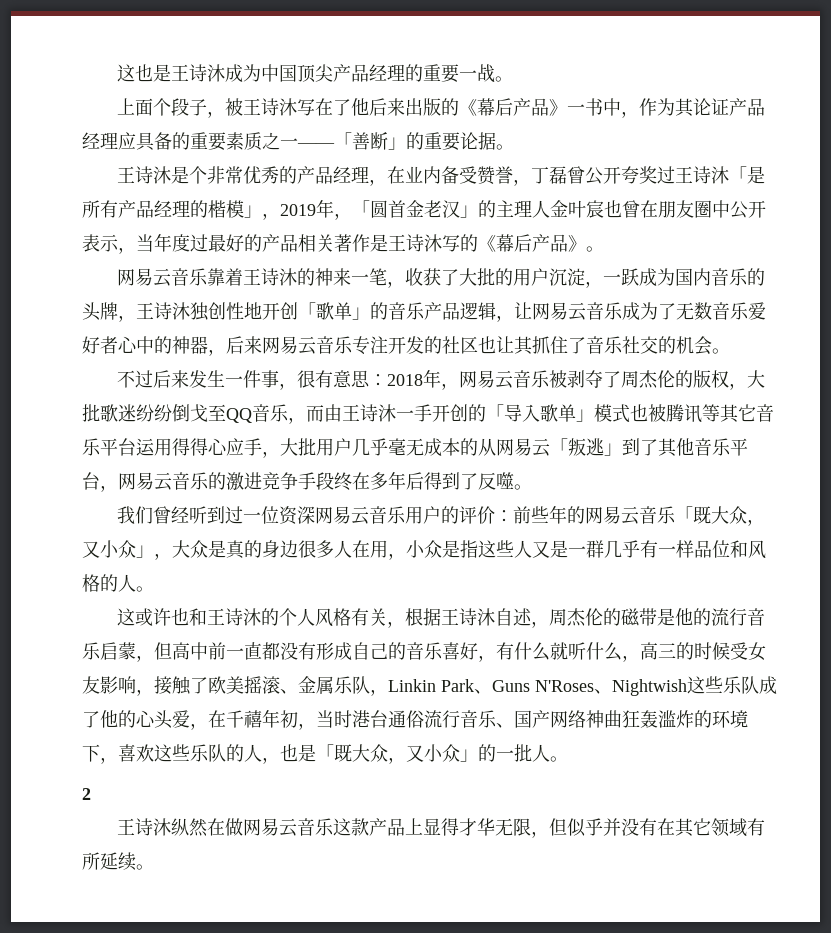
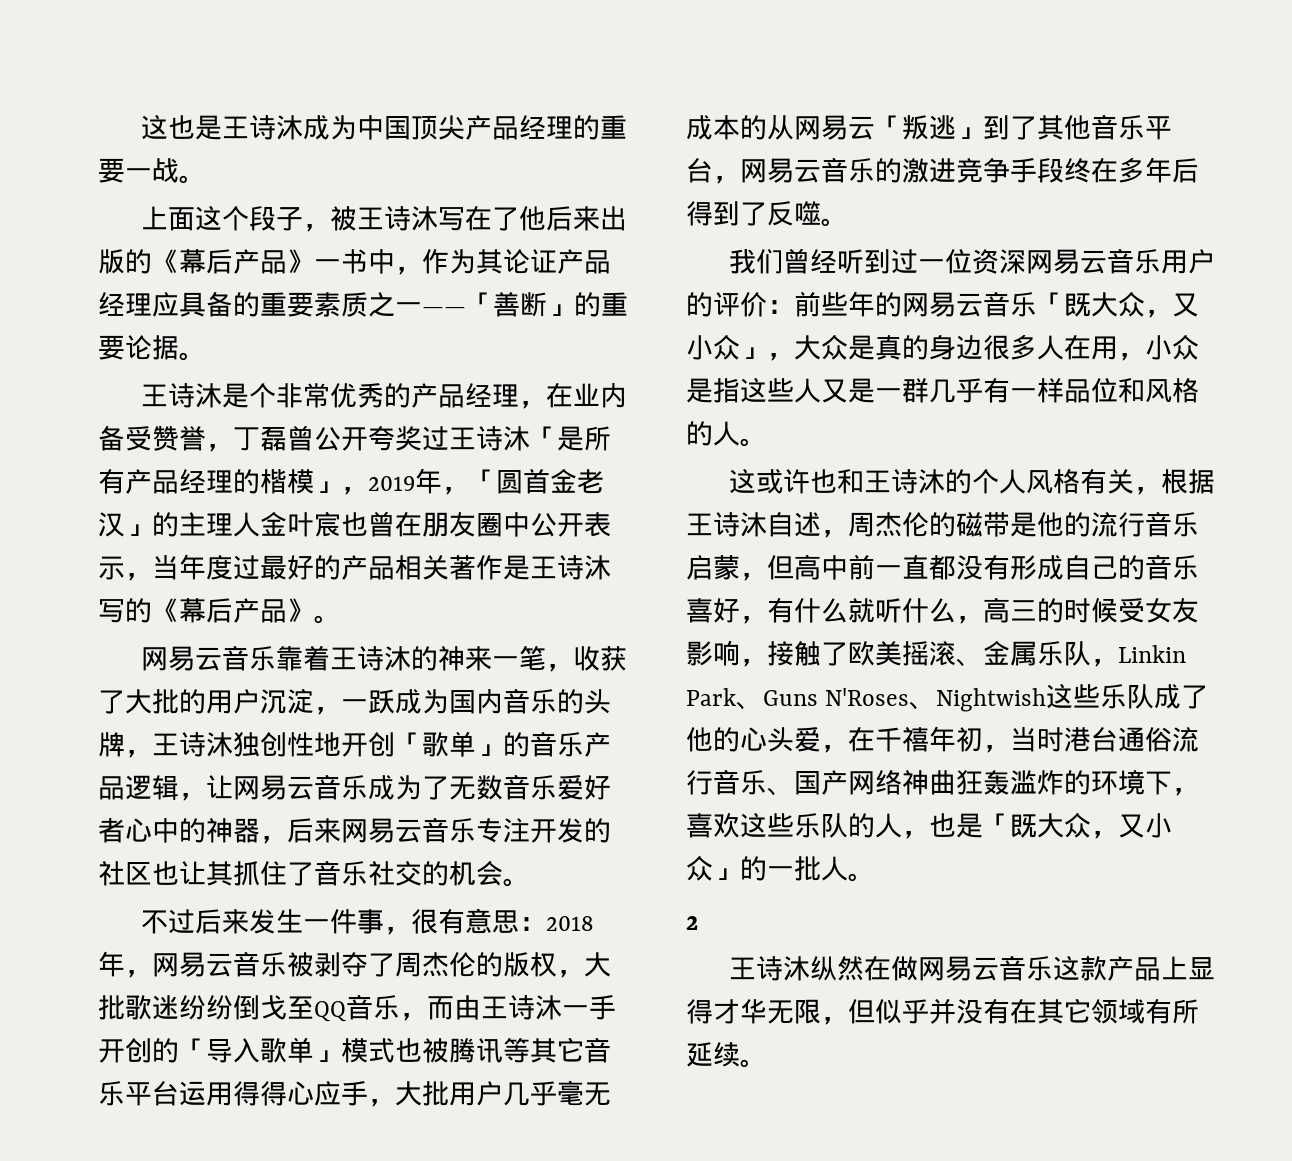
- 上面个段子，被王诗沐写在了他后来出版的《幕后产品》一书中，作为其论证产品经理应具备的重要素质之一——「善断」的重要论据。
+ 上面这个段子，被王诗沐写在了他后来出版的《幕后产品》一书中，作为其论证产品经理应具备的重要素质之一——「善断」的重要论据。

